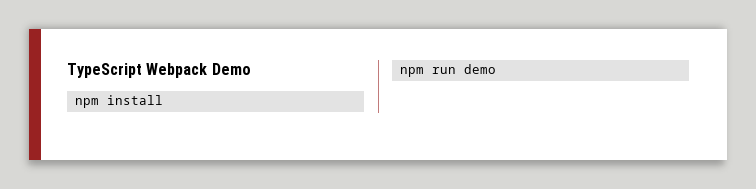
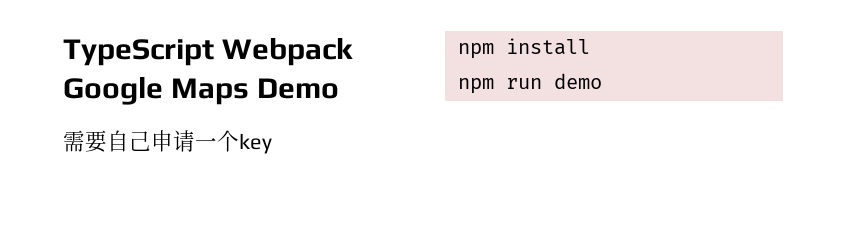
- TypeScript Webpack Demo
+ TypeScript Webpack Google Maps Demo
+ 需要自己申请一个key

